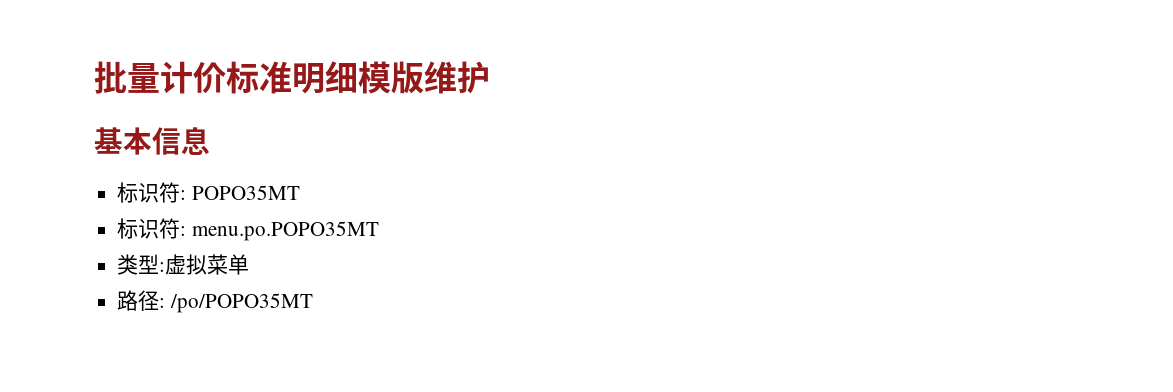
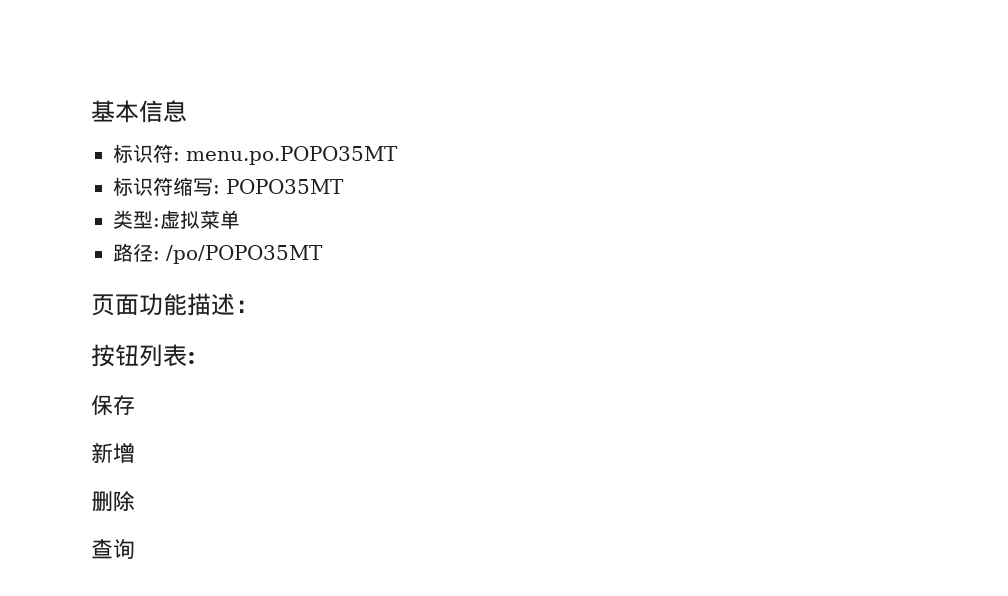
- 批量计价标准明细模版维护
- 标识符: POPO35MT
  标识符: menu.po.POPO35MT
+ 标识符缩写: POPO35MT
+ 页面功能描述：
+ 按钮列表:
+ 保存
+ 新增
+ 删除
+ 查询

